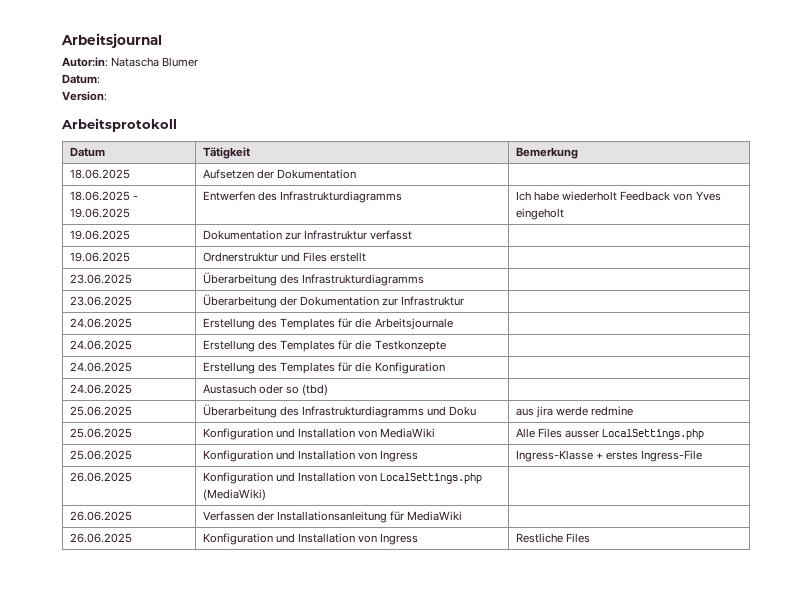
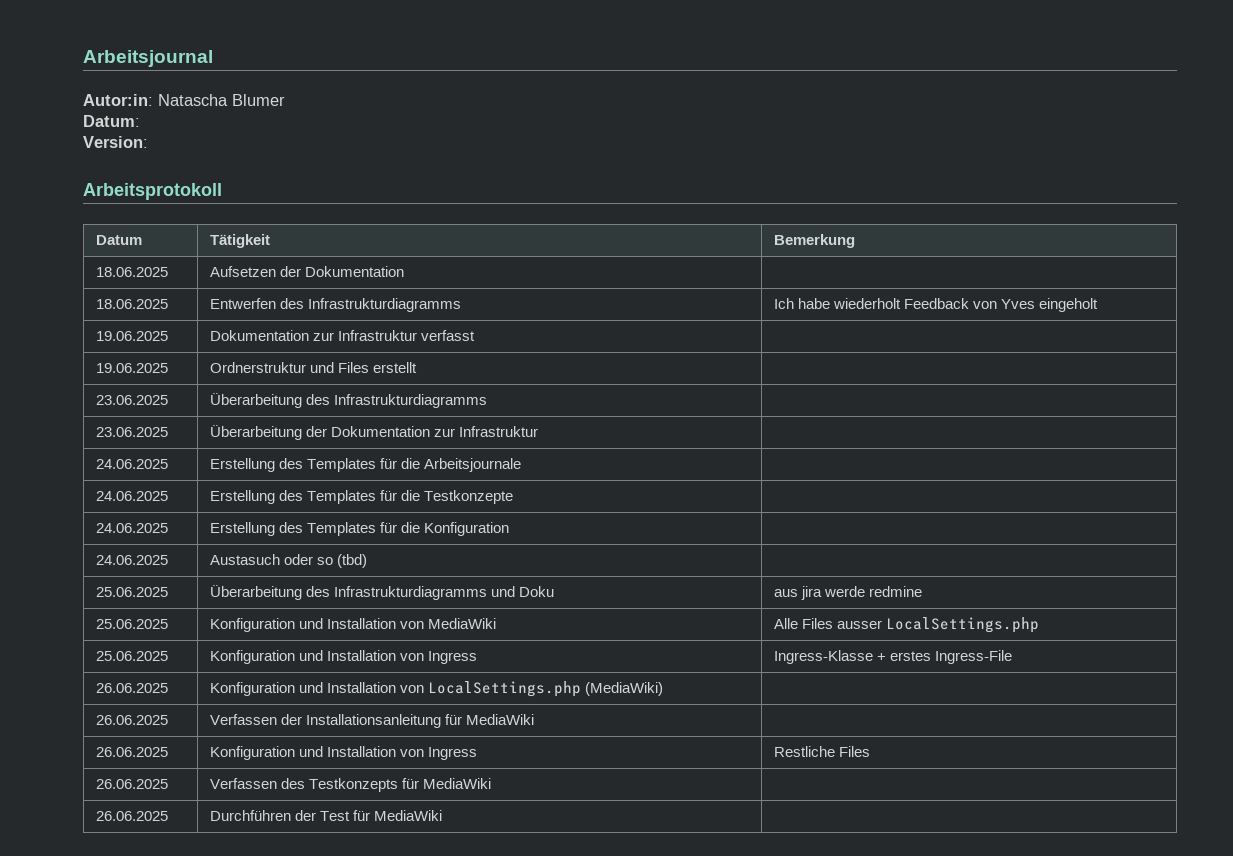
- 18.06.2025 - 19.06.2025 | Entwerfen des Infrastrukturdiagramms | Ich habe wiederholt Feedback von Yves eingeholt
+ 18.06.2025 | Entwerfen des Infrastrukturdiagramms | Ich habe wiederholt Feedback von Yves eingeholt
+ 26.06.2025 | Verfassen des Testkonzepts für MediaWiki |
+ 26.06.2025 | Durchführen der Test für MediaWiki |

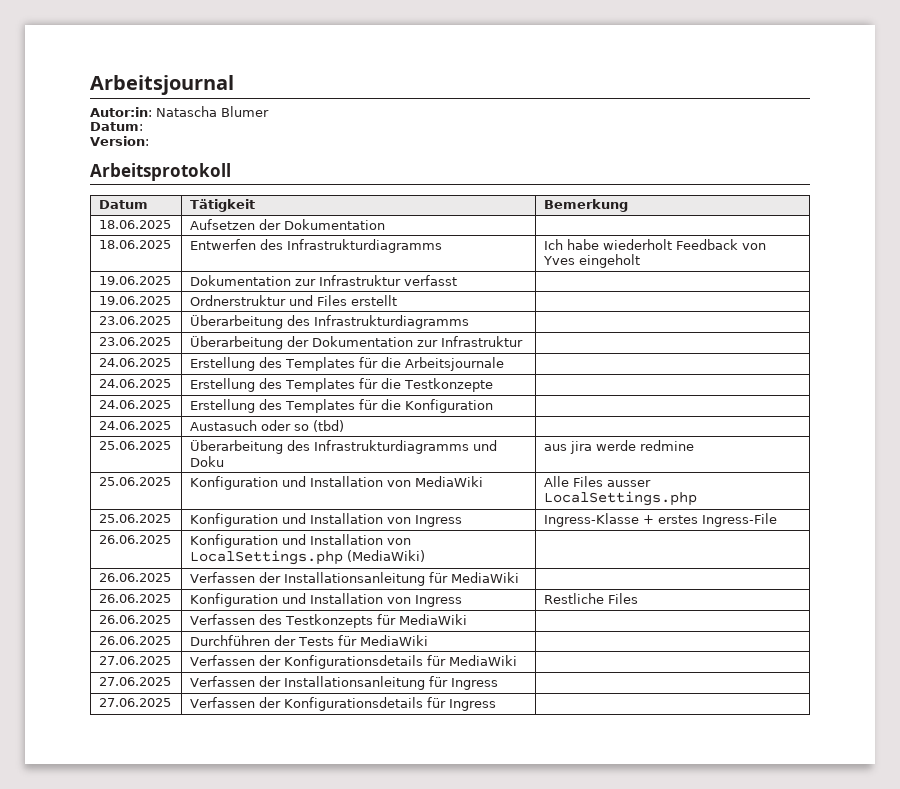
- 26.06.2025 | Durchführen der Test für MediaWiki |
+ 26.06.2025 | Durchführen der Tests für MediaWiki |
+ 27.06.2025 | Verfassen der Konfigurationsdetails für MediaWiki |
+ 27.06.2025 | Verfassen der Installationsanleitung für Ingress |
+ 27.06.2025 | Verfassen der Konfigurationsdetails für Ingress |

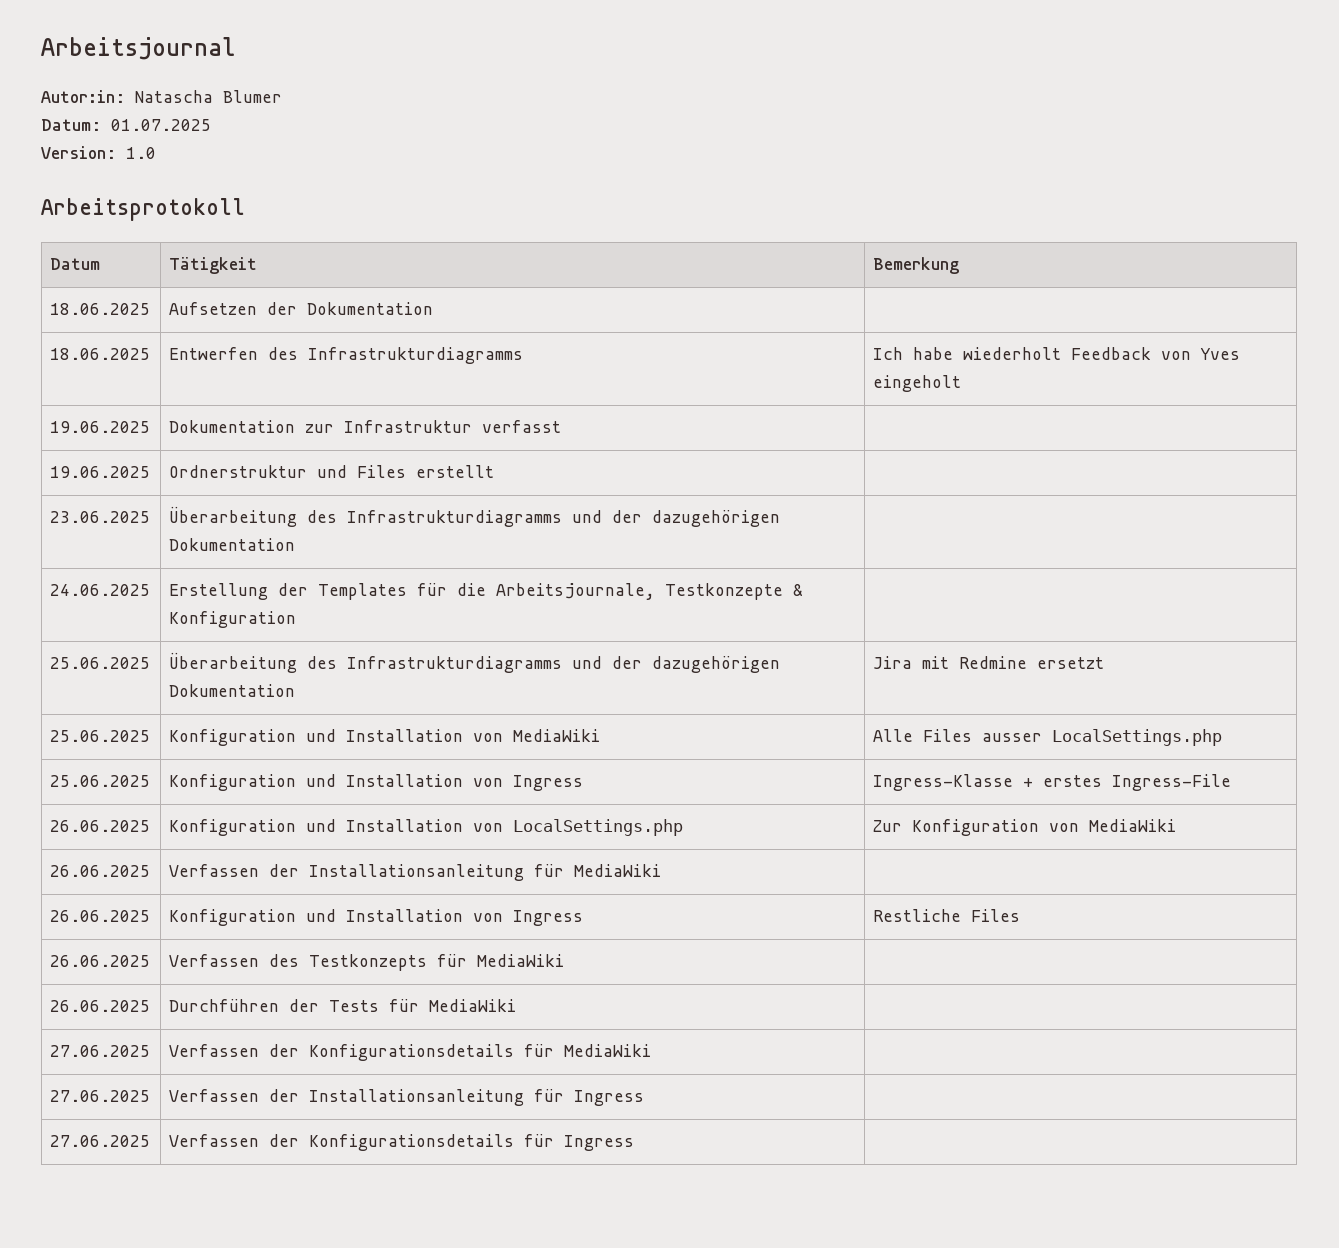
- Datum:
+ Datum: 01.07.2025
- Version:
+ Version: 1.0
- 23.06.2025 | Überarbeitung des Infrastrukturdiagramms |
- 23.06.2025 | Überarbeitung der Dokumentation zur Infrastruktur |
- 24.06.2025 | Erstellung des Templates für die Arbeitsjournale |
- 24.06.2025 | Erstellung des Templates für die Testkonzepte |
- 24.06.2025 | Erstellung des Templates für die Konfiguration |
- 24.06.2025 | Austasuch oder so (tbd) |
+ 23.06.2025 | Überarbeitung des Infrastrukturdiagramms und der dazugehörigen Dokumentation |
+ 24.06.2025 | Erstellung der Templates für die Arbeitsjournale, Testkonzepte & Konfiguration |
- 25.06.2025 | Überarbeitung des Infrastrukturdiagramms und Doku | aus jira werde redmine
+ 25.06.2025 | Überarbeitung des Infrastrukturdiagramms und der dazugehörigen Dokumentation | Jira mit Redmine ersetzt
- 26.06.2025 | Konfiguration und Installation von LocalSettings.php (MediaWiki) |
+ 26.06.2025 | Konfiguration und Installation von LocalSettings.php | Zur Konfiguration von MediaWiki

